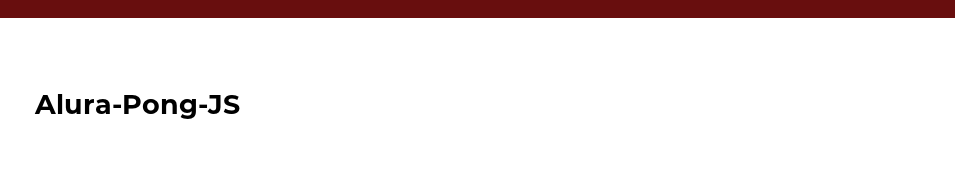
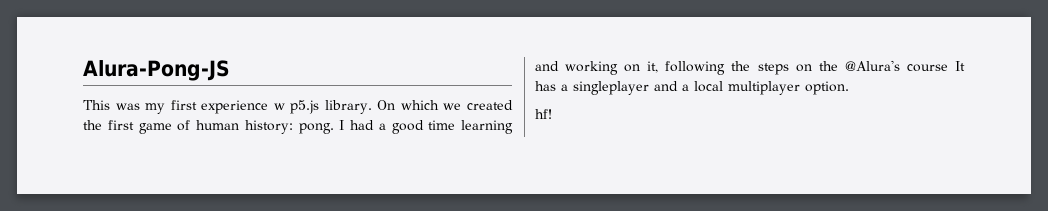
+ This was my first experience w p5.js library. On which we created the first game of human history: pong. I had a good time learning and working on it, following the steps on the @Alura's course It has a singleplayer and a local multiplayer option.
+ hf!

